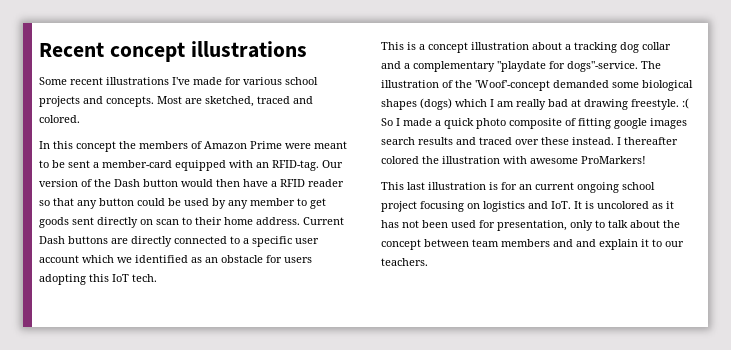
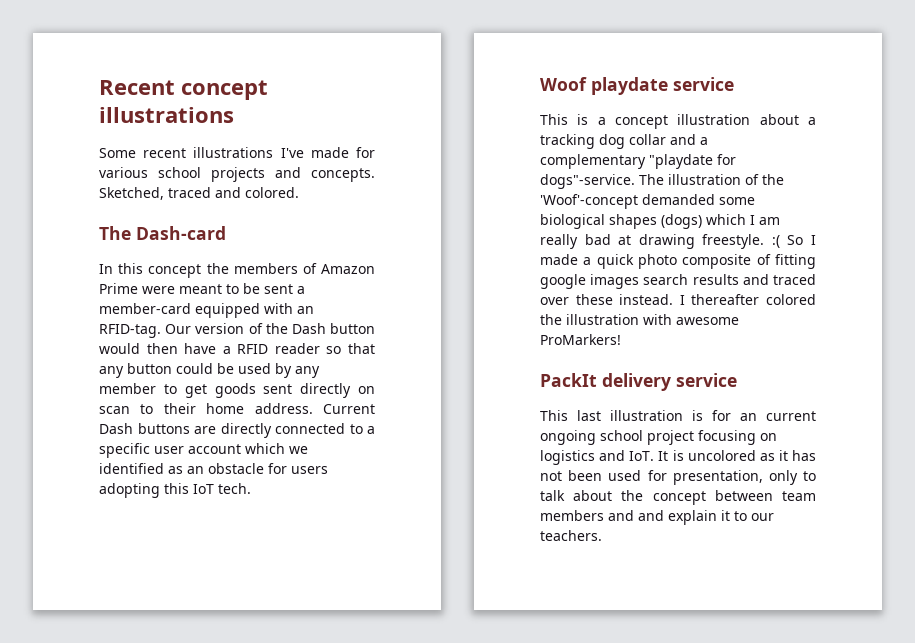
- Most are sketched, traced and colored.
+ Sketched, traced and colored.
+ The Dash-card
+ Woof playdate service
+ PackIt delivery service

